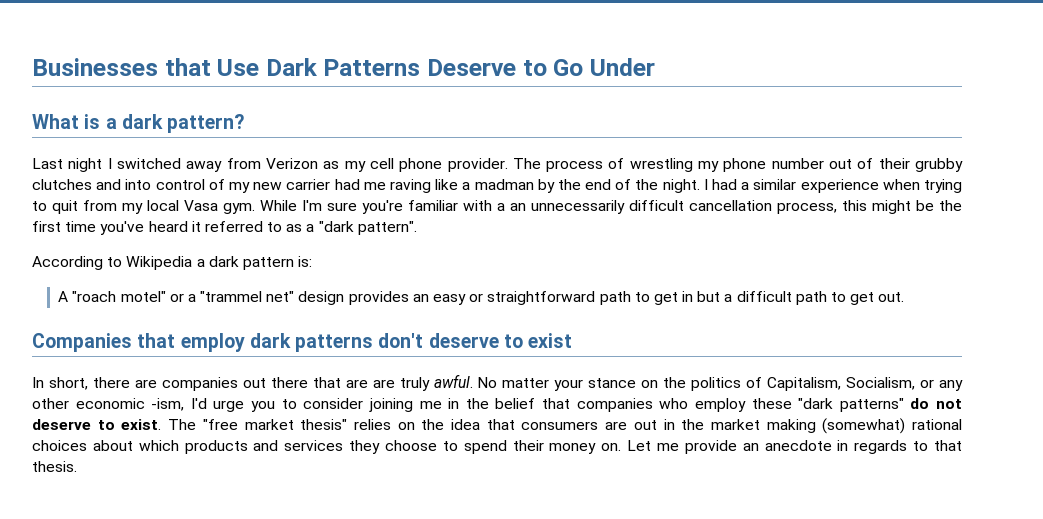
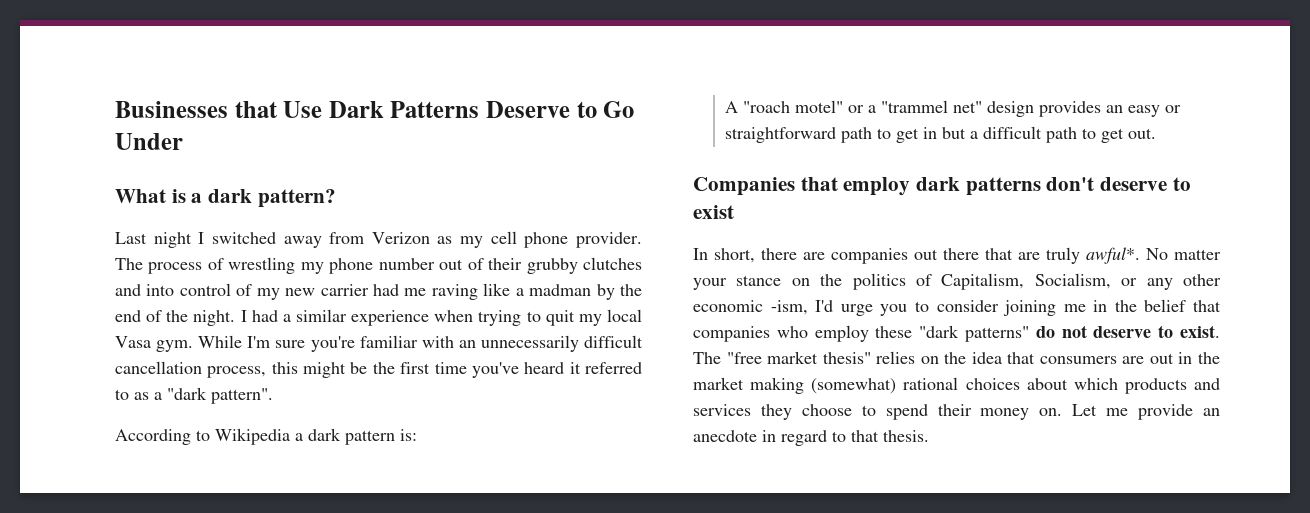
- I had a similar experience when trying to quit from my local Vasa gym.
+ I had a similar experience when trying to quit my local Vasa gym.
- While I'm sure you're familiar with a an unnecessarily difficult cancellation process, this might be the first time you've heard it referred to as a "dark pattern".
+ While I'm sure you're familiar with an unnecessarily difficult cancellation process, this might be the first time you've heard it referred to as a "dark pattern".
- In short, there are companies out there that are are truly awful.
+ In short, there are companies out there that are truly awful*.
- Let me provide an anecdote in regards to that thesis.
+ Let me provide an anecdote in regard to that thesis.

